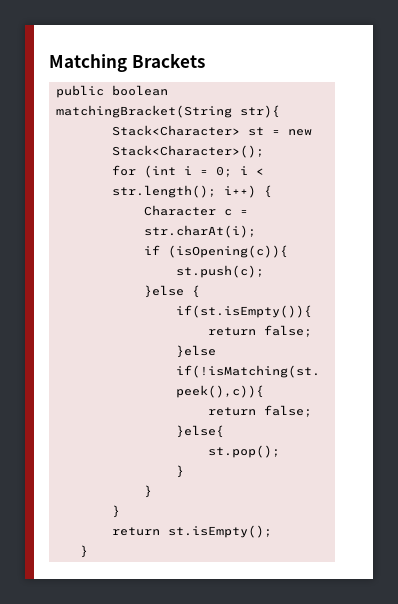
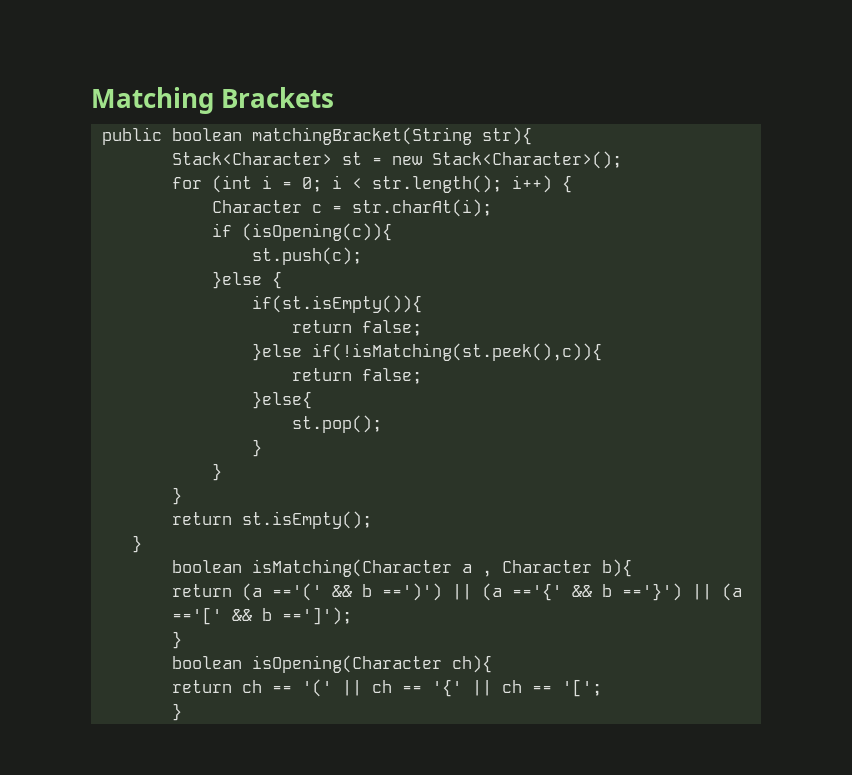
+ boolean isMatching(Character a , Character b){
+ return (a =='(' && b ==')') || (a =='{' && b =='}') || (a =='[' && b ==']');
+ }
+ boolean isOpening(Character ch){
+ return ch == '(' || ch == '{' || ch == '[';
+ }

